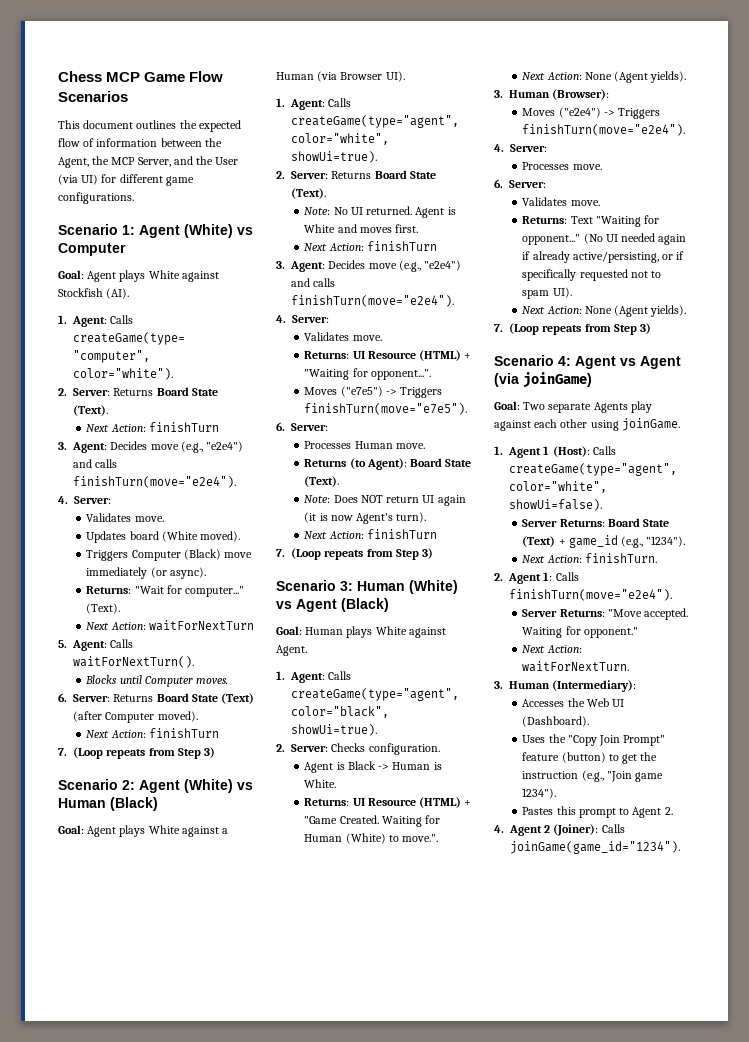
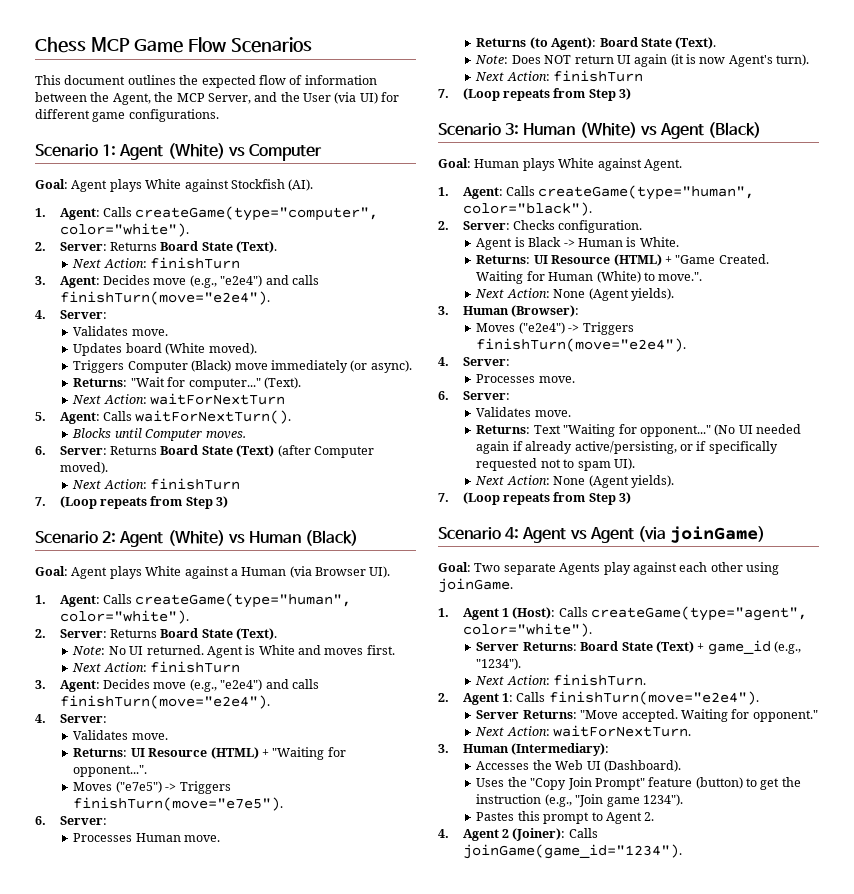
- 1. Agent: Calls createGame(type="agent", color="white", showUi=true).
+ 1. Agent: Calls createGame(type="human", color="white").
- 1. Agent: Calls createGame(type="agent", color="black", showUi=true).
+ 1. Agent: Calls createGame(type="human", color="black").
- 1. Agent 1 (Host): Calls createGame(type="agent", color="white", showUi=false).
+ 1. Agent 1 (Host): Calls createGame(type="agent", color="white").

